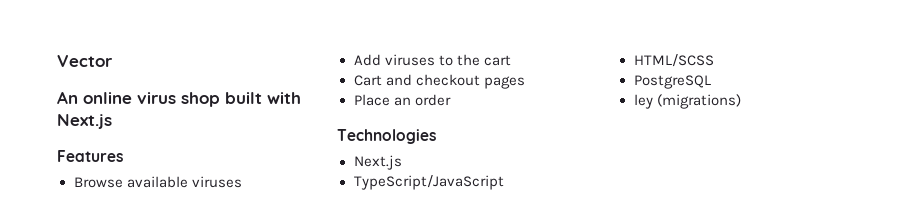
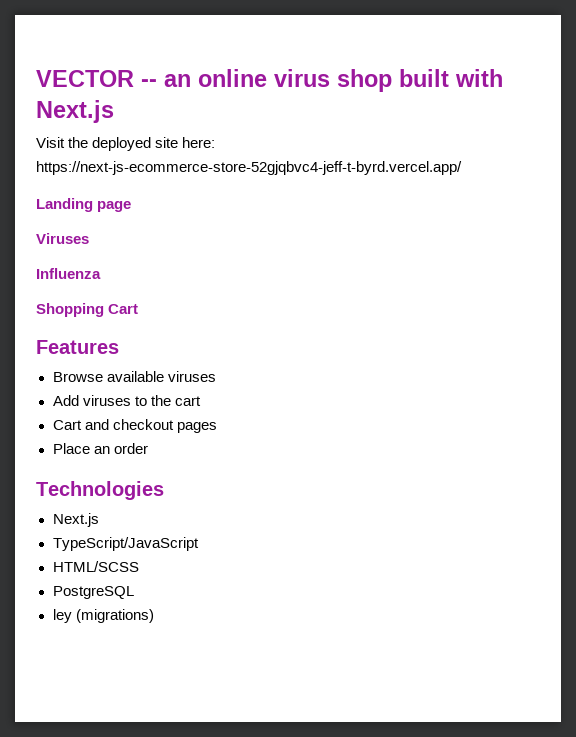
- Vector
- An online virus shop built with Next.js
+ VECTOR -- an online virus shop built with Next.js
+ Visit the deployed site here: https://next-js-ecommerce-store-52gjqbvc4-jeff-t-byrd.vercel.app/
+ Landing page
+ Viruses
+ Influenza
+ Shopping Cart

